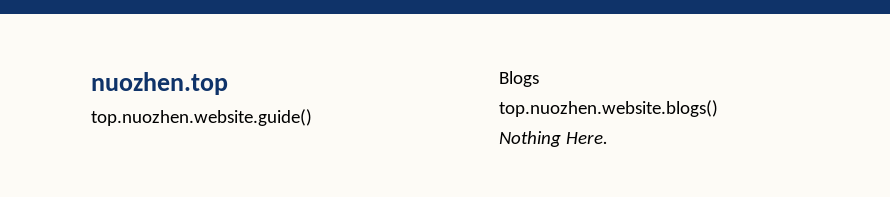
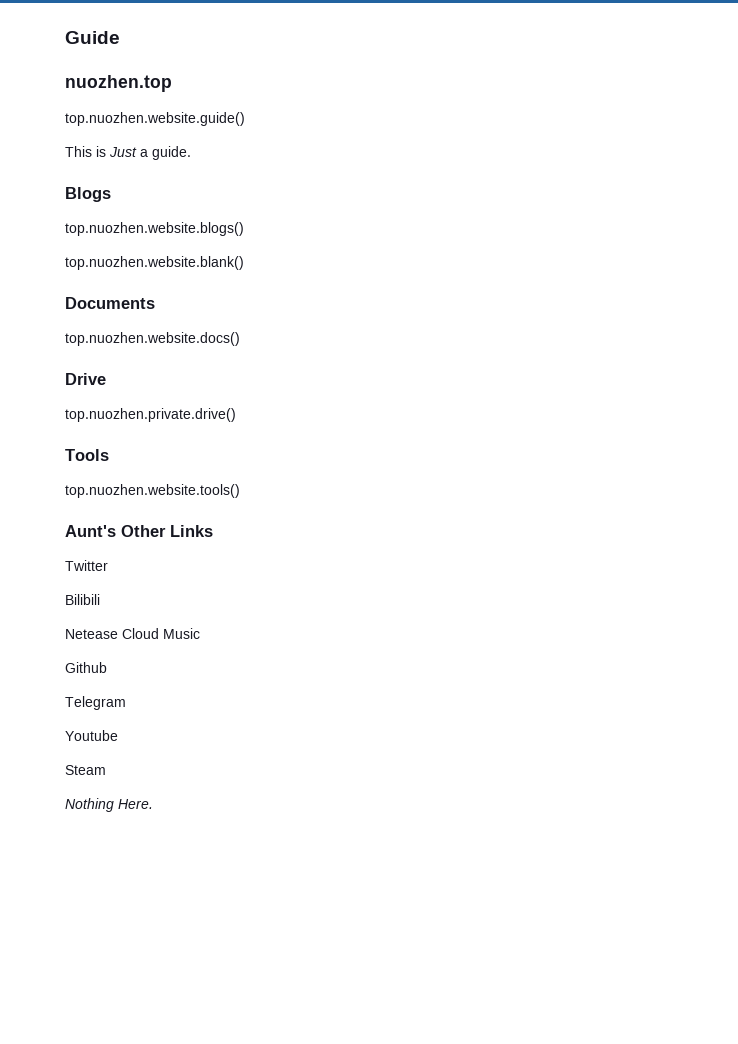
+ Guide
+ This is Just a guide.
  Blogs
  top.nuozhen.website.blogs()
+ top.nuozhen.website.blank()
+ Documents
+ top.nuozhen.website.docs()
+ Drive
+ top.nuozhen.private.drive()
+ Tools
+ top.nuozhen.website.tools()
+ Aunt's Other Links
+ Twitter
+ Bilibili
+ Netease Cloud Music
+ Github
+ Telegram
+ Youtube
+ Steam

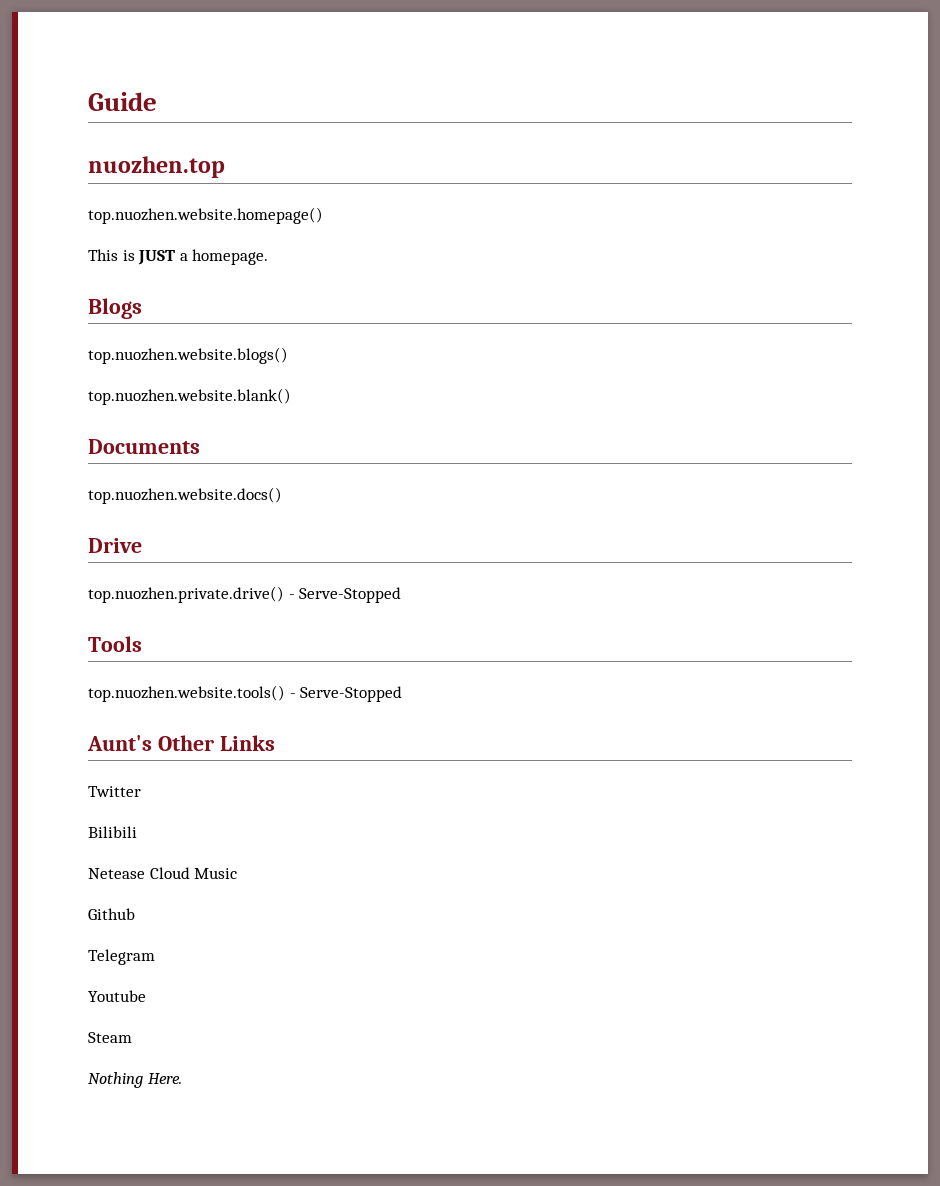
- top.nuozhen.website.guide()
+ top.nuozhen.website.homepage()
- This is Just a guide.
+ This is JUST a homepage.
- top.nuozhen.private.drive()
+ top.nuozhen.private.drive() - Serve-Stopped
- top.nuozhen.website.tools()
+ top.nuozhen.website.tools() - Serve-Stopped

